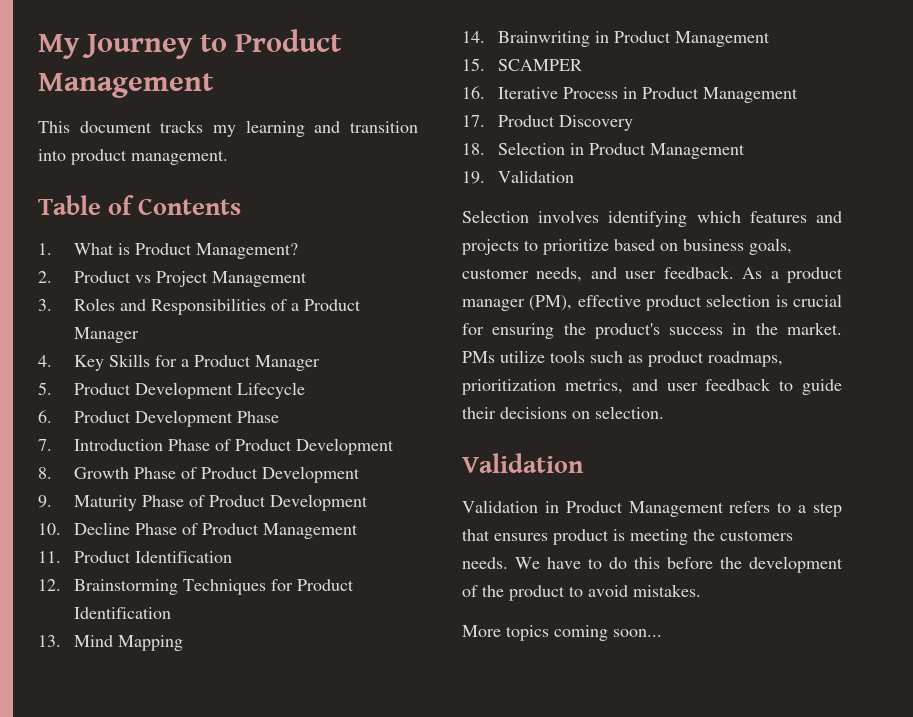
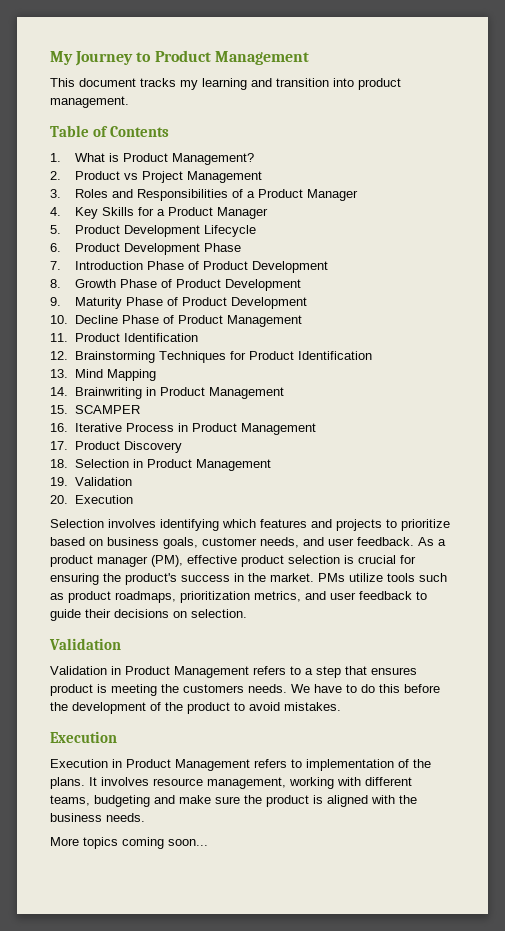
+ 20. Execution
  We have to do this before the development of the product to avoid mistakes.
+ Execution
+ Execution in Product Management refers to implementation of the plans. It involves resource management, working with different teams, budgeting and make sure the product is aligned with the business needs.

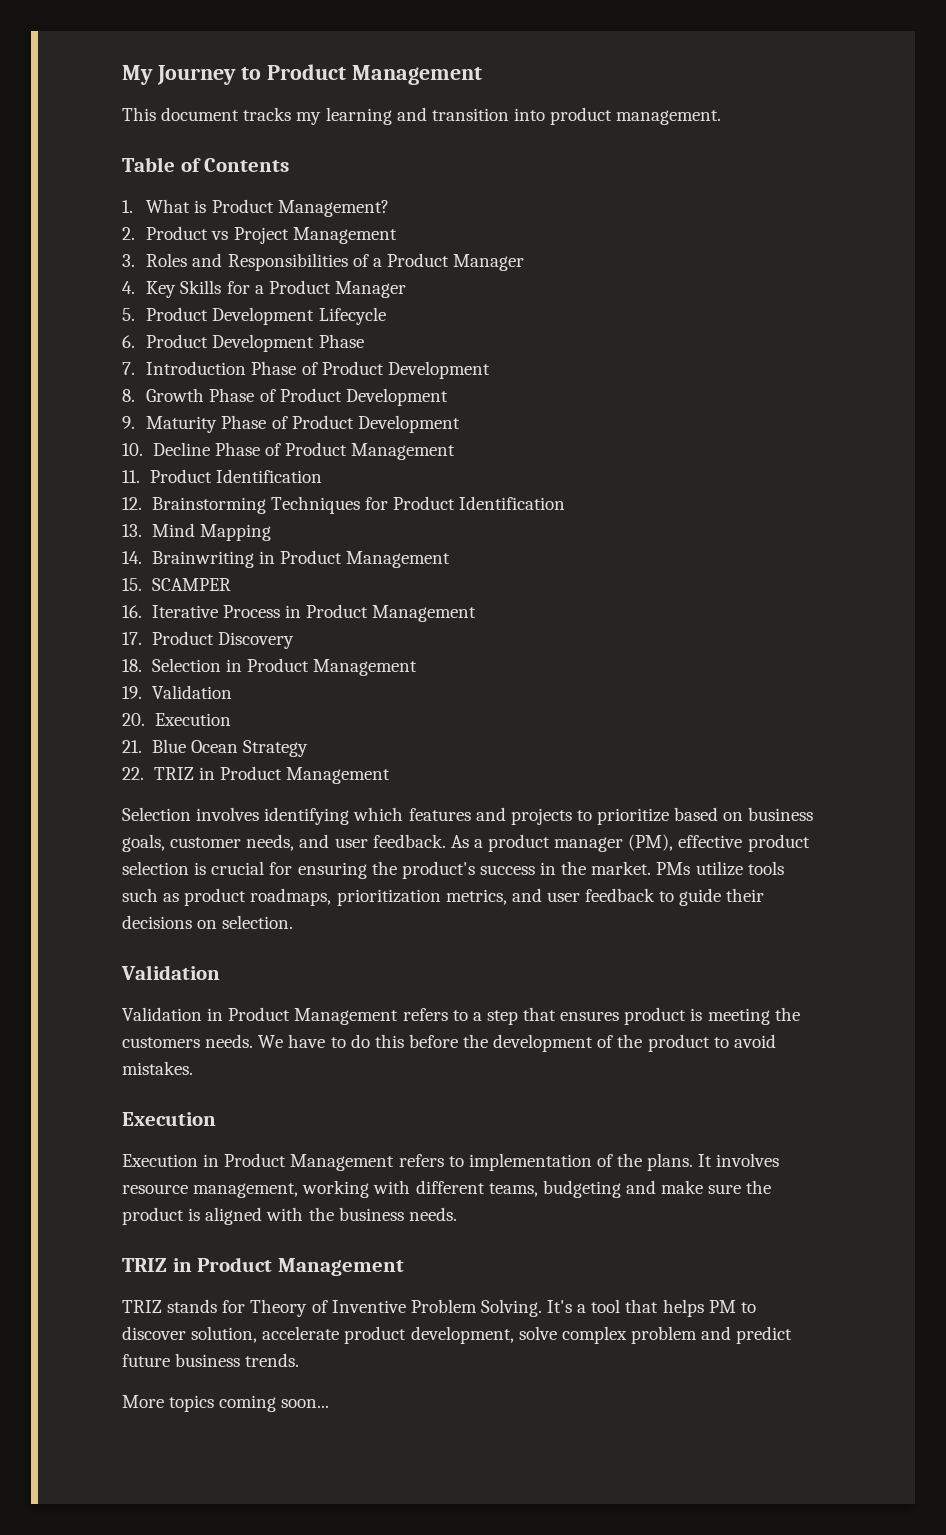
+ 21. Blue Ocean Strategy
+ 22. TRIZ in Product Management
  It involves resource management, working with different teams, budgeting and make sure the product is aligned with the business needs.
+ TRIZ in Product Management
+ TRIZ stands for Theory of Inventive Problem Solving. It's a tool that helps PM to discover solution, accelerate product development, solve complex problem and predict future business trends.

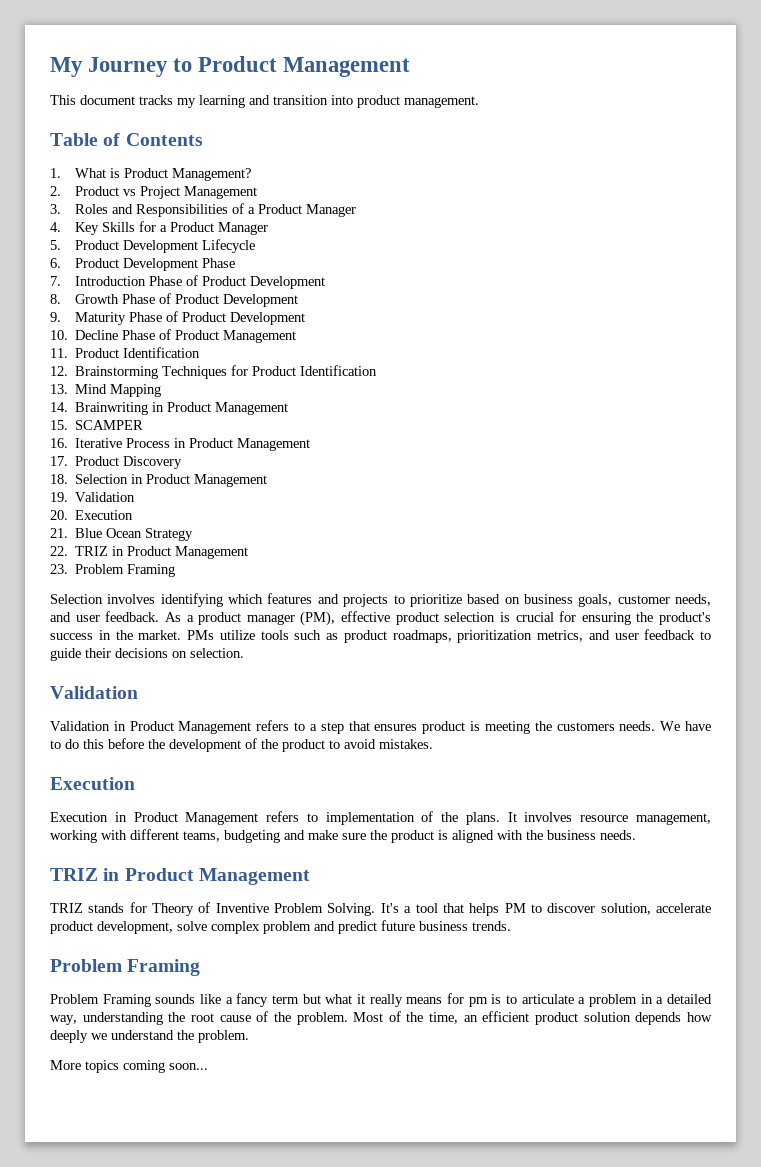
+ 23. Problem Framing
  It's a tool that helps PM to discover solution, accelerate product development, solve complex problem and predict future business trends.
+ Problem Framing
+ Problem Framing sounds like a fancy term but what it really means for pm is to articulate a problem in a detailed way, understanding the root cause of the problem. Most of the time, an efficient product solution depends how deeply we understand the problem.

